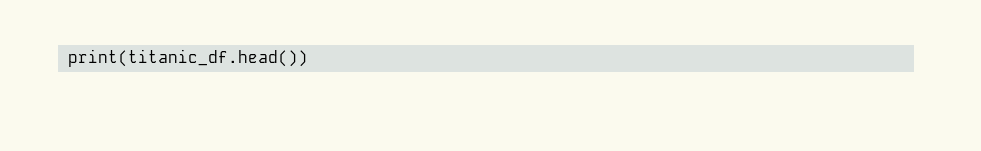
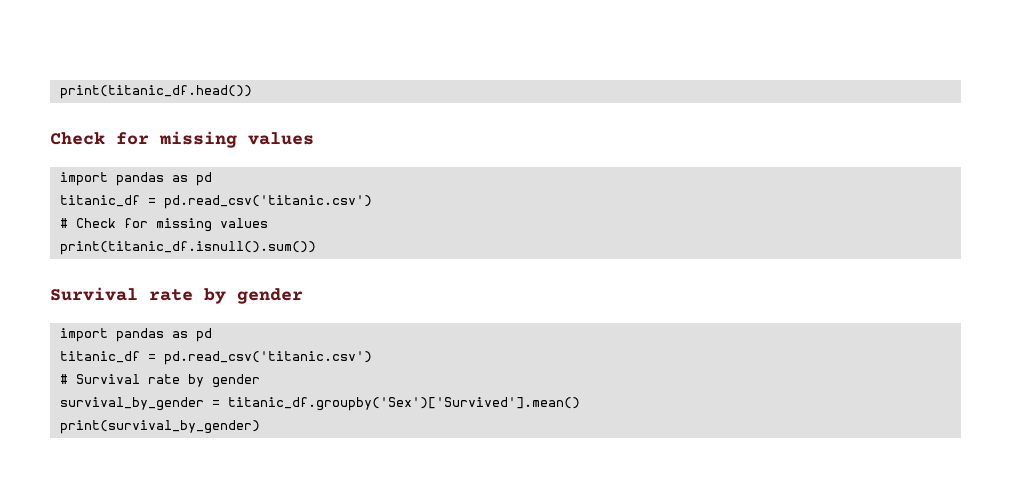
  print(titanic_df.head())
+ Check for missing values
+ import pandas as pd
+ titanic_df = pd.read_csv('titanic.csv')
+ # Check for missing values
+ print(titanic_df.isnull().sum())
+ Survival rate by gender
+ import pandas as pd
+ titanic_df = pd.read_csv('titanic.csv')
+ # Survival rate by gender
+ survival_by_gender = titanic_df.groupby('Sex')['Survived'].mean()
+ print(survival_by_gender)

